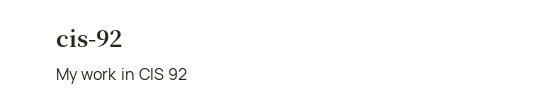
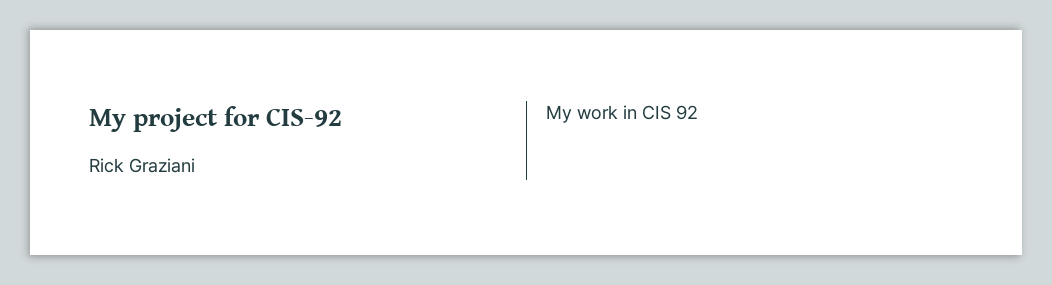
- cis-92
+ My project for CIS-92
+ Rick Graziani

